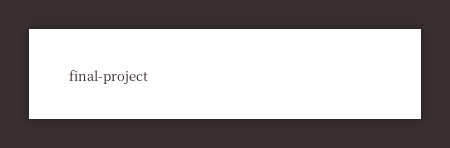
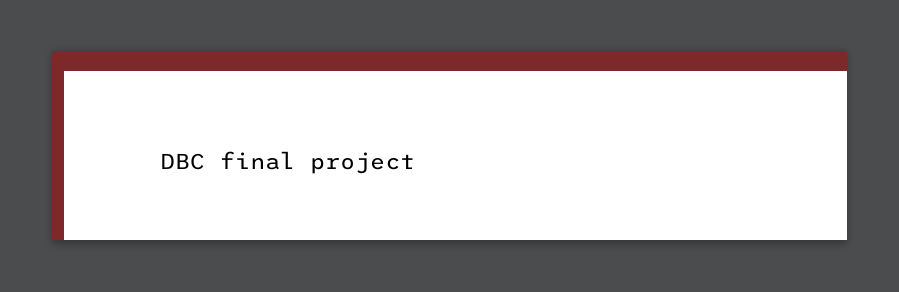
- final-project
+ DBC final project

